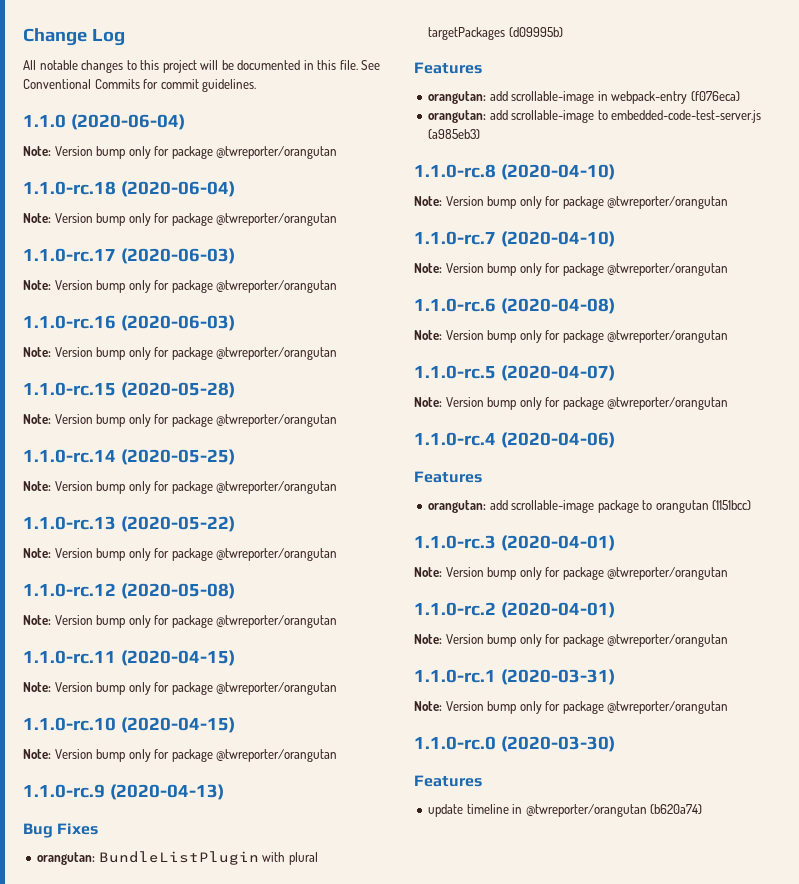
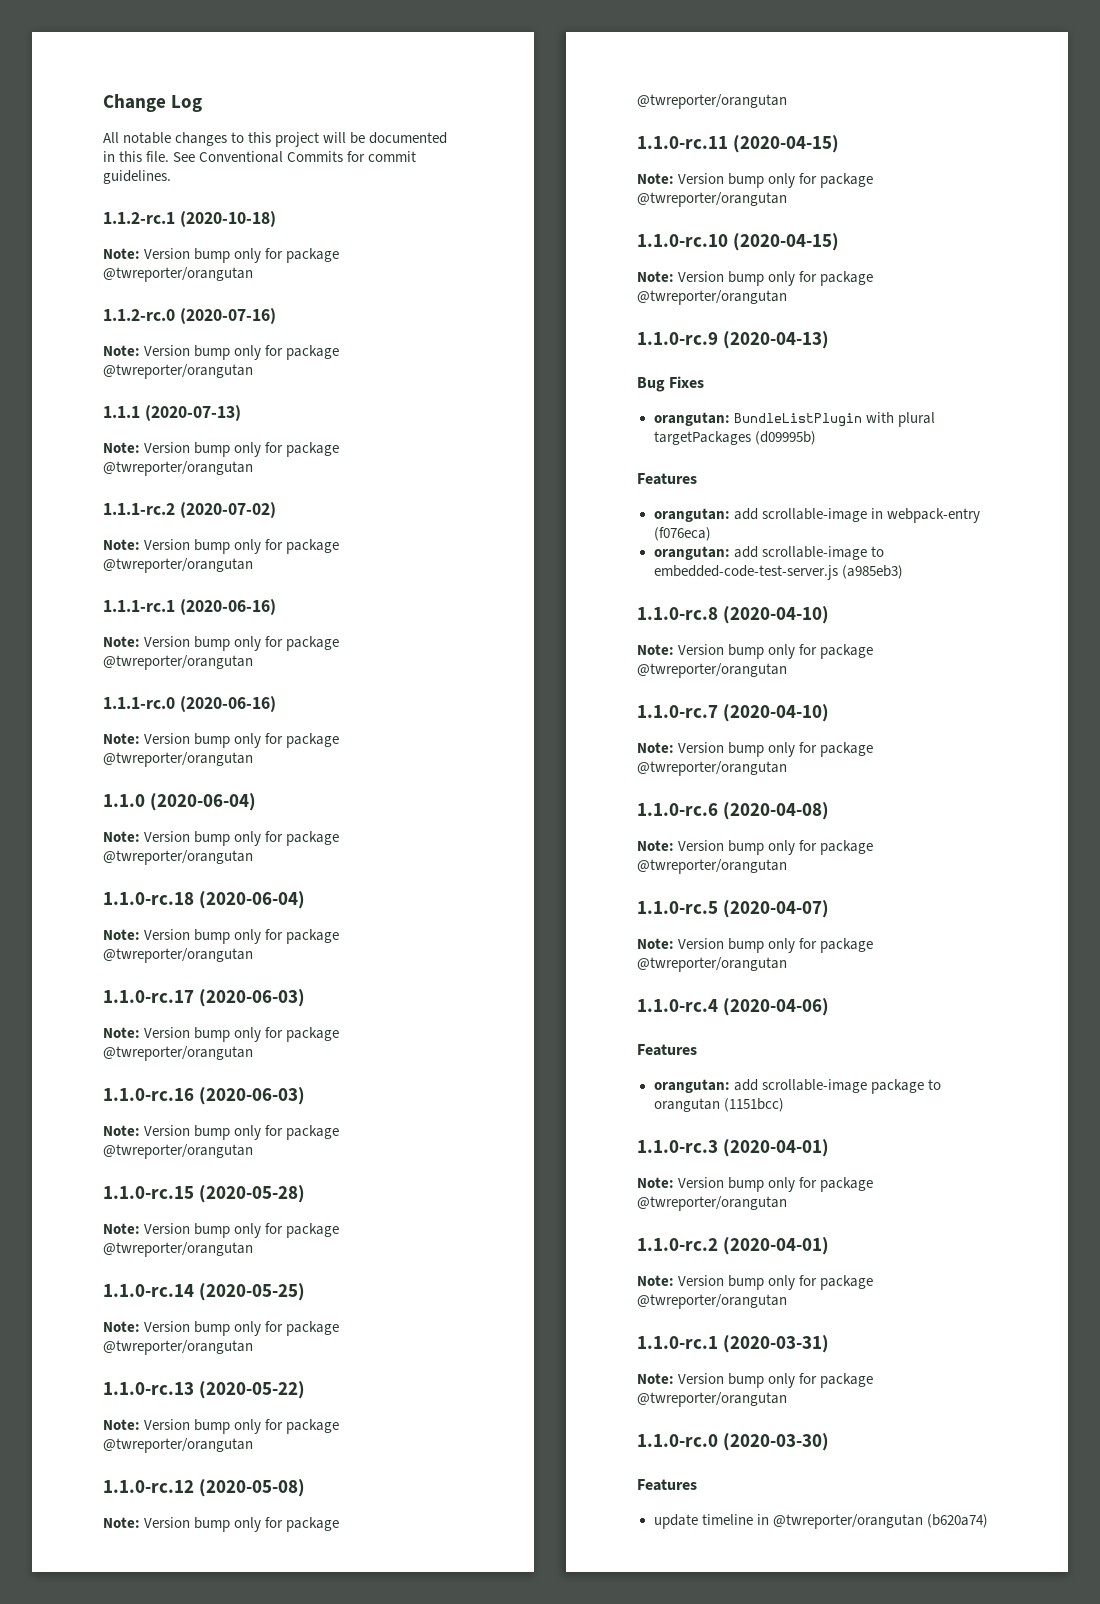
+ 1.1.2-rc.1 (2020-10-18)
+ Note: Version bump only for package @twreporter/orangutan
+ 1.1.2-rc.0 (2020-07-16)
+ Note: Version bump only for package @twreporter/orangutan
+ 1.1.1 (2020-07-13)
+ Note: Version bump only for package @twreporter/orangutan
+ 1.1.1-rc.2 (2020-07-02)
+ Note: Version bump only for package @twreporter/orangutan
+ 1.1.1-rc.1 (2020-06-16)
+ Note: Version bump only for package @twreporter/orangutan
+ 1.1.1-rc.0 (2020-06-16)
+ Note: Version bump only for package @twreporter/orangutan

